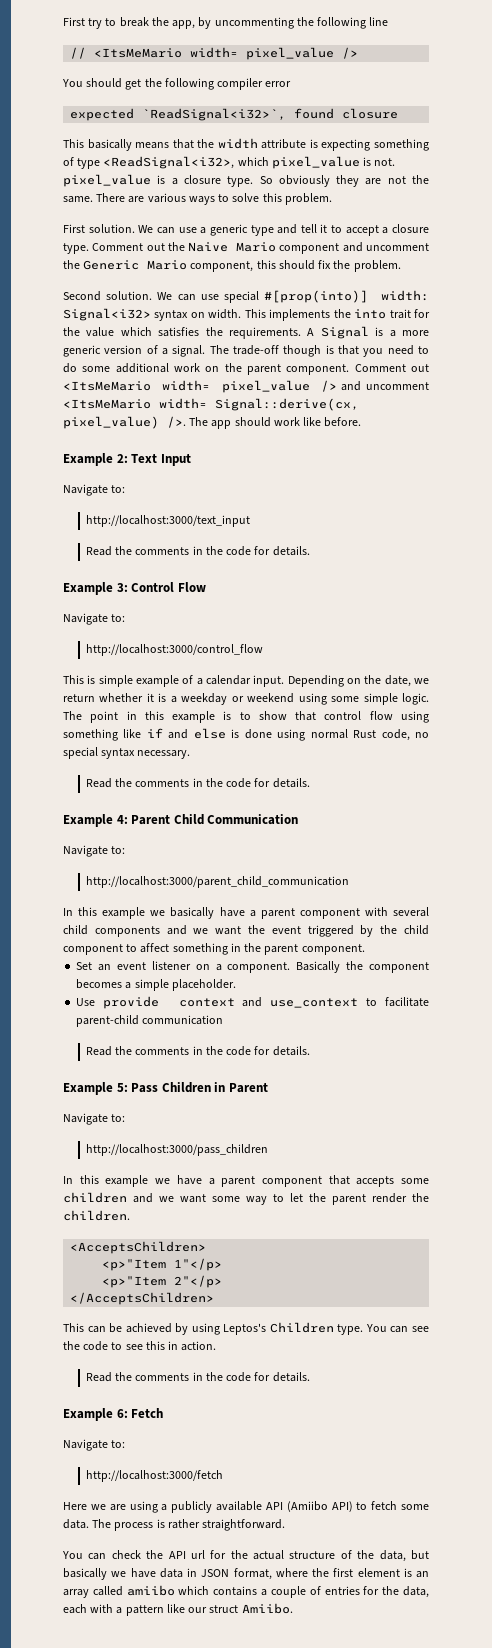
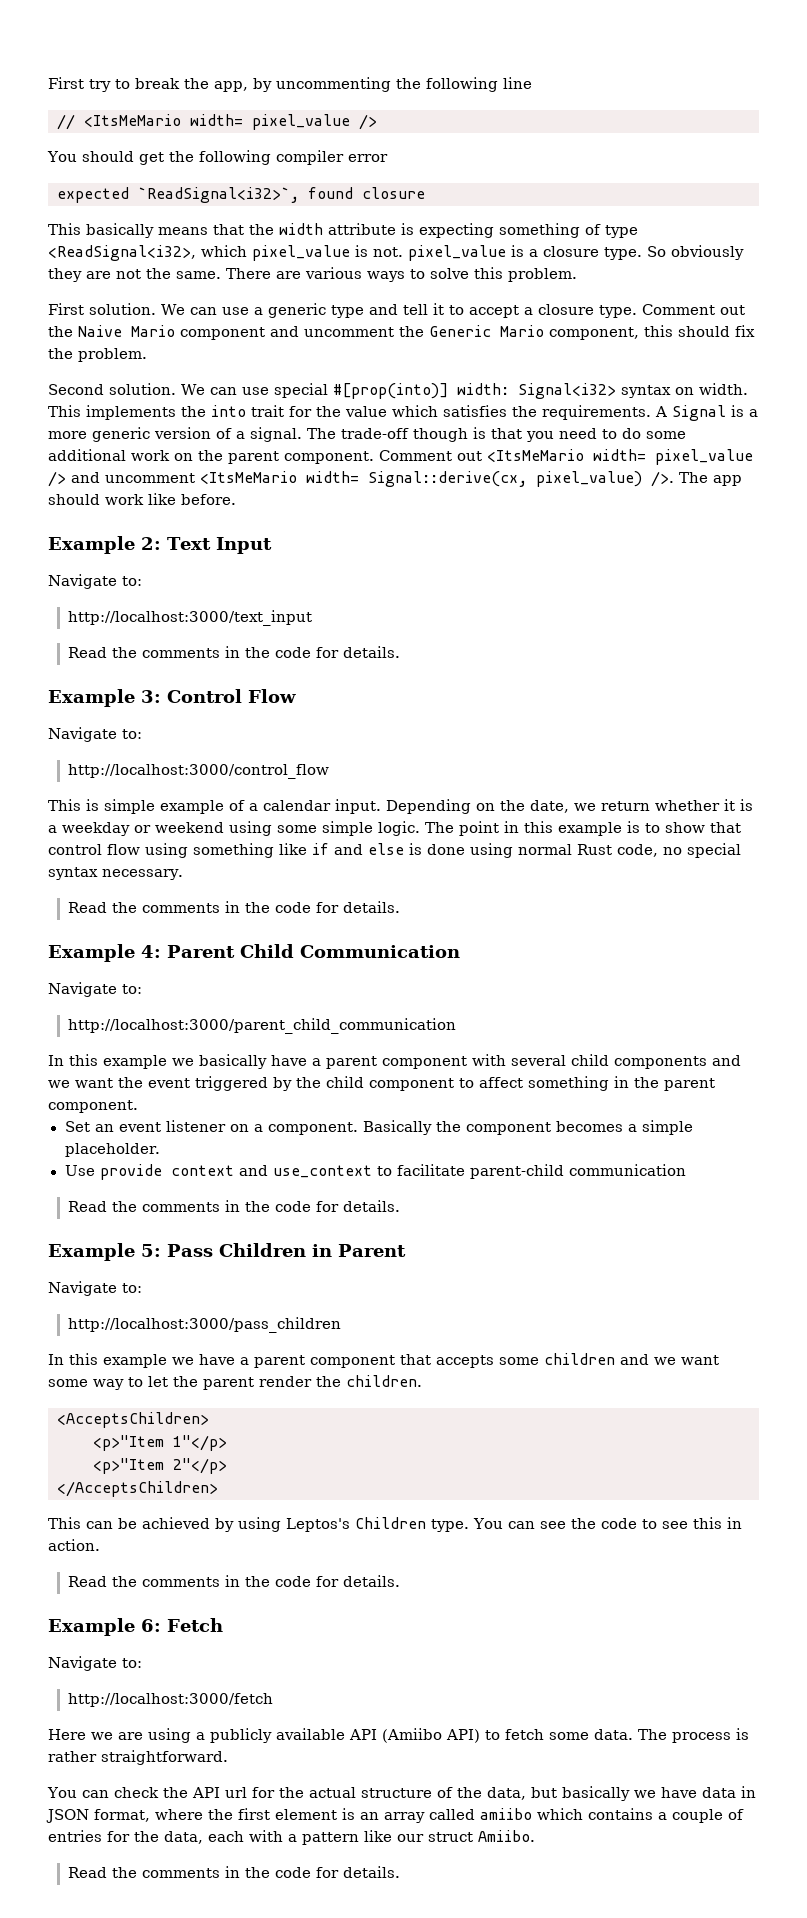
  You can check the API url for the actual structure of the data, but basically we have data in JSON format, where the first element is an array called amiibo which contains a couple of entries for the data, each with a pattern like our struct Amiibo.
+ Read the comments in the code for details.

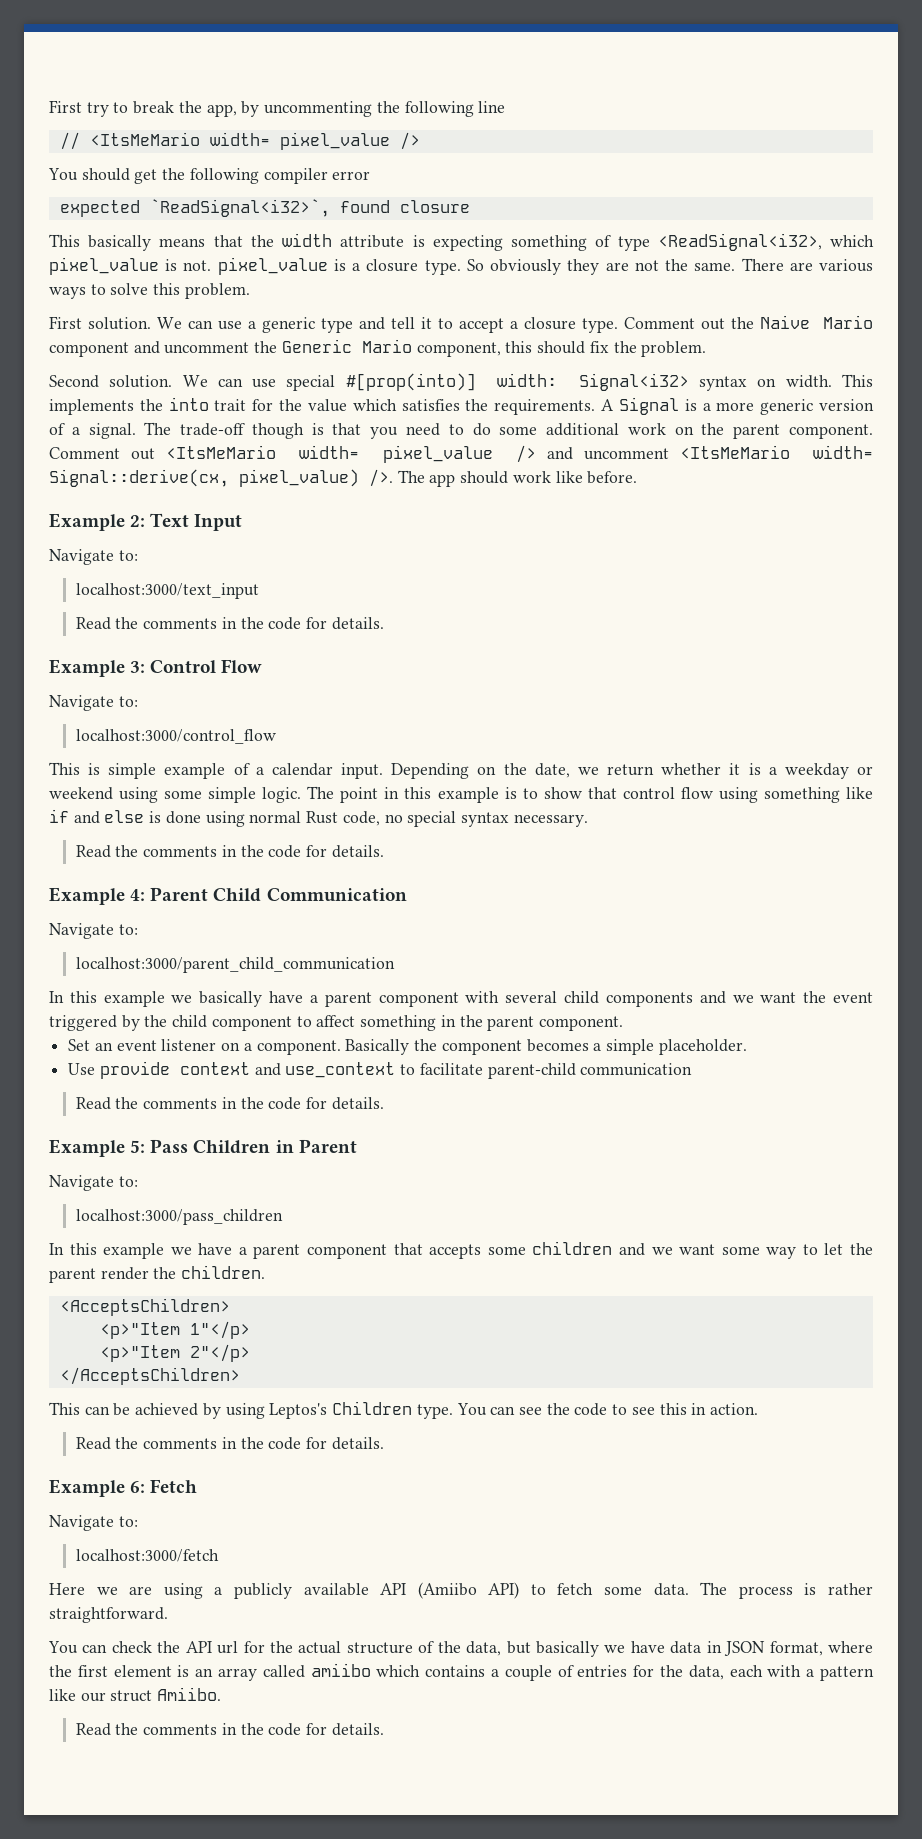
- http://localhost:3000/text_input
+ localhost:3000/text_input
- http://localhost:3000/control_flow
+ localhost:3000/control_flow
- http://localhost:3000/parent_child_communication
+ localhost:3000/parent_child_communication
- http://localhost:3000/pass_children
+ localhost:3000/pass_children
- http://localhost:3000/fetch
+ localhost:3000/fetch

